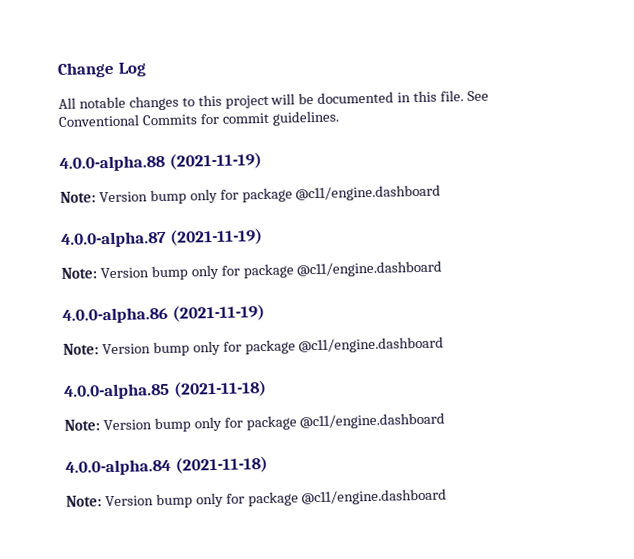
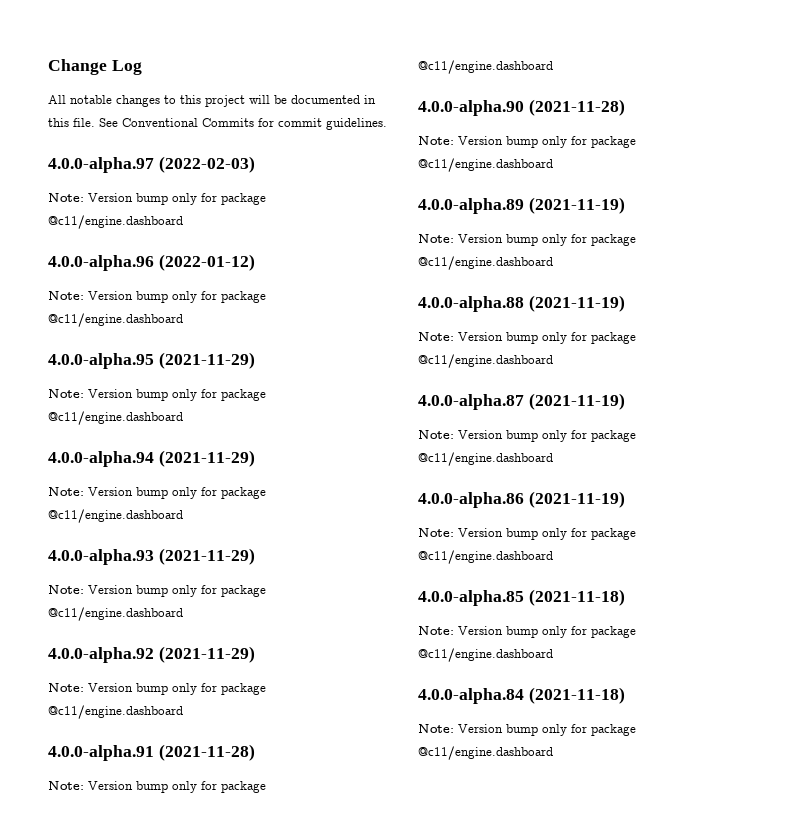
+ 4.0.0-alpha.97 (2022-02-03)
+ Note: Version bump only for package @c11/engine.dashboard
+ 4.0.0-alpha.96 (2022-01-12)
+ Note: Version bump only for package @c11/engine.dashboard
+ 4.0.0-alpha.95 (2021-11-29)
+ Note: Version bump only for package @c11/engine.dashboard
+ 4.0.0-alpha.94 (2021-11-29)
+ Note: Version bump only for package @c11/engine.dashboard
+ 4.0.0-alpha.93 (2021-11-29)
+ Note: Version bump only for package @c11/engine.dashboard
+ 4.0.0-alpha.92 (2021-11-29)
+ Note: Version bump only for package @c11/engine.dashboard
+ 4.0.0-alpha.91 (2021-11-28)
+ Note: Version bump only for package @c11/engine.dashboard
+ 4.0.0-alpha.90 (2021-11-28)
+ Note: Version bump only for package @c11/engine.dashboard
+ 4.0.0-alpha.89 (2021-11-19)
+ Note: Version bump only for package @c11/engine.dashboard

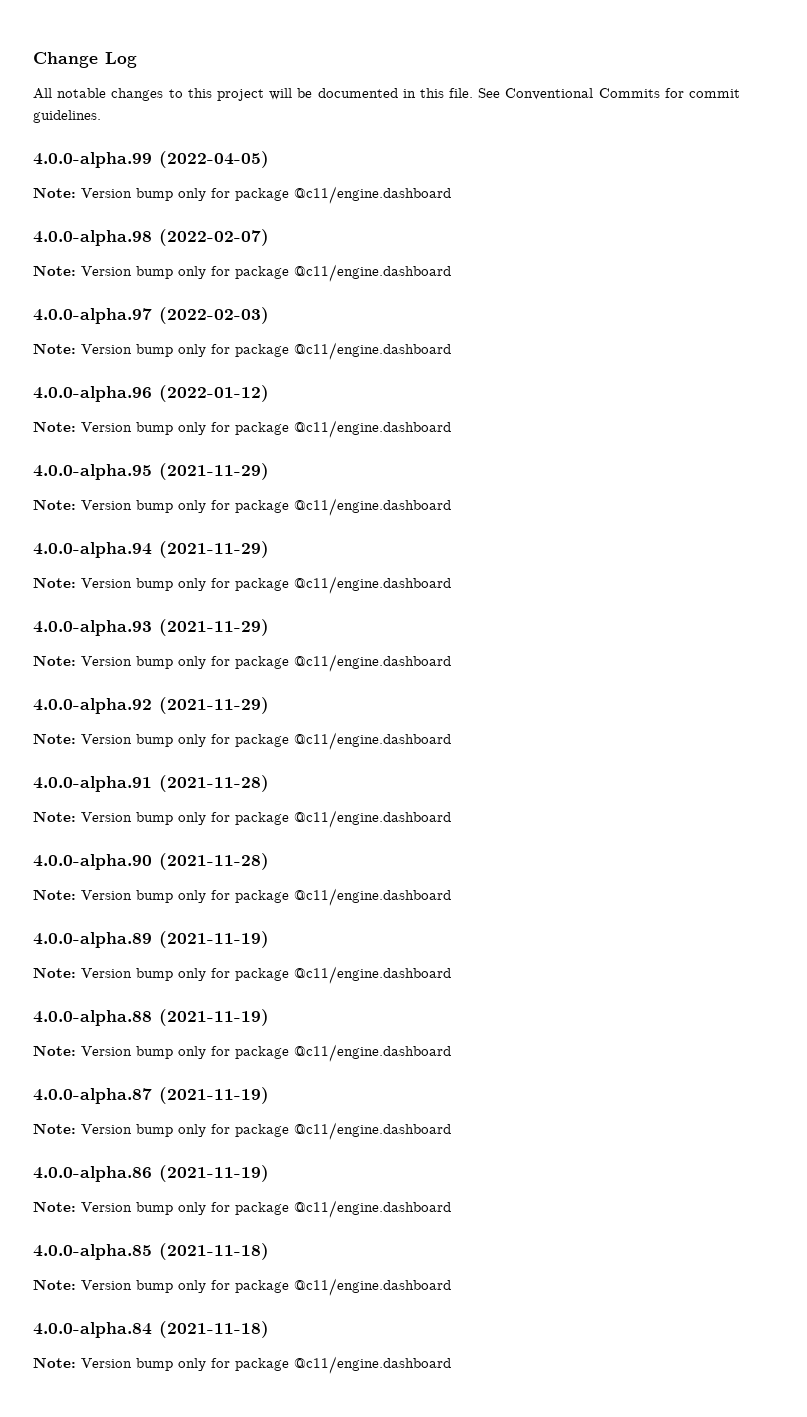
+ 4.0.0-alpha.99 (2022-04-05)
+ Note: Version bump only for package @c11/engine.dashboard
+ 4.0.0-alpha.98 (2022-02-07)
+ Note: Version bump only for package @c11/engine.dashboard

